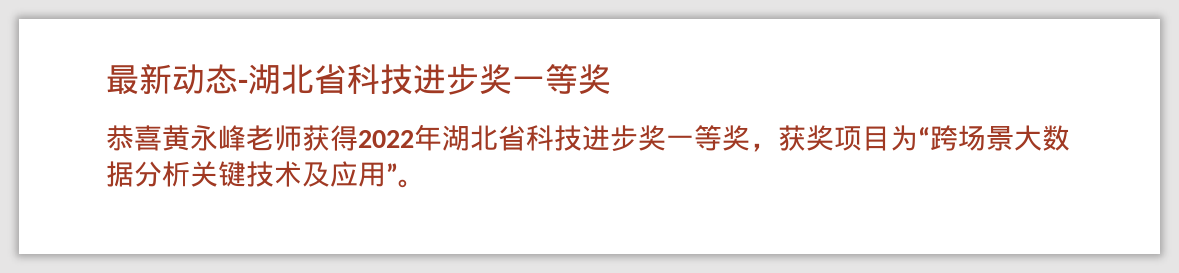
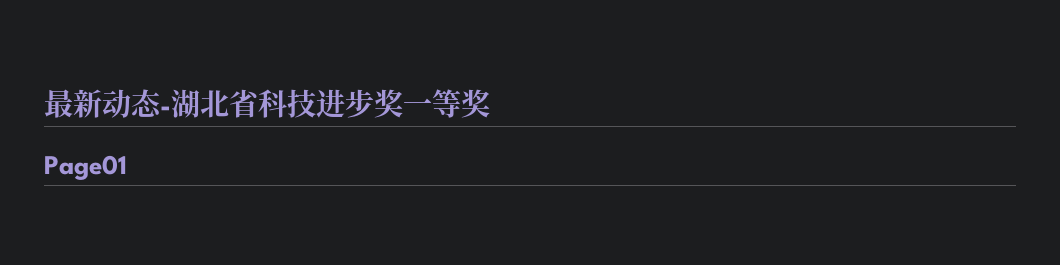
- 恭喜黄永峰老师获得2022年湖北省科技进步奖一等奖，获奖项目为“跨场景大数据分析关键技术及应用”。
+ Page01

